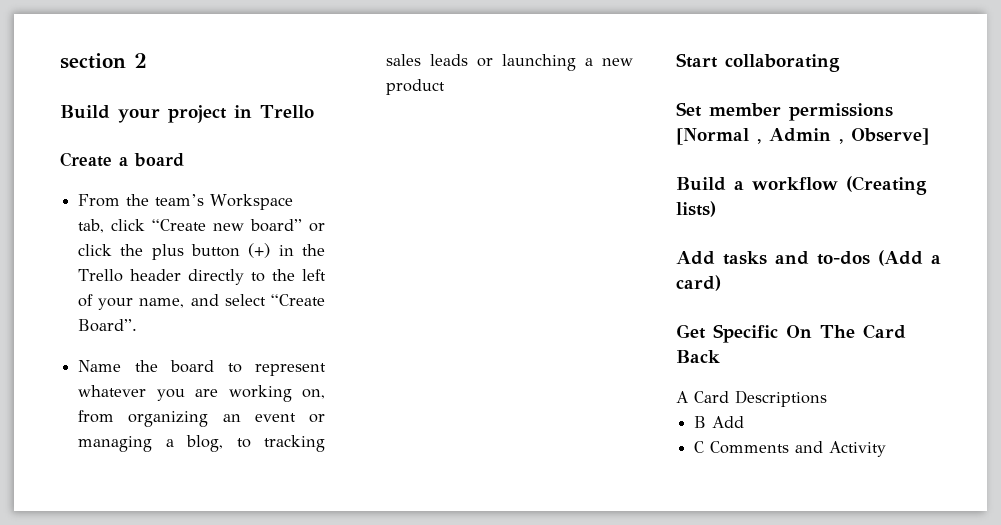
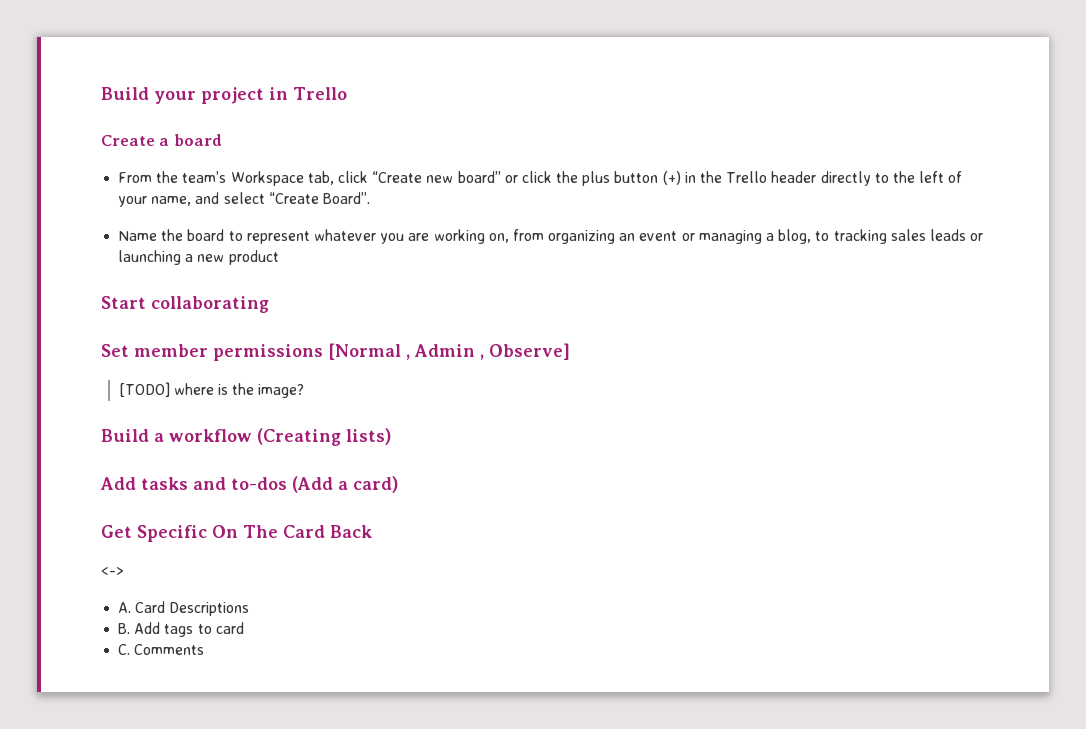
- section 2
+ [TODO] where is the image?
- A Card Descriptions
+ <->
+ A. Card Descriptions
- B Add
- C Comments and Activity
+ B. Add tags to card
+ C. Comments

